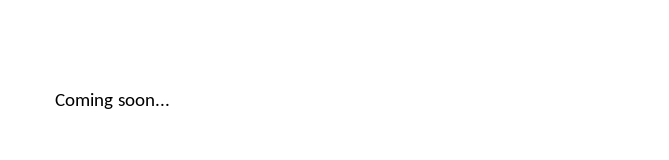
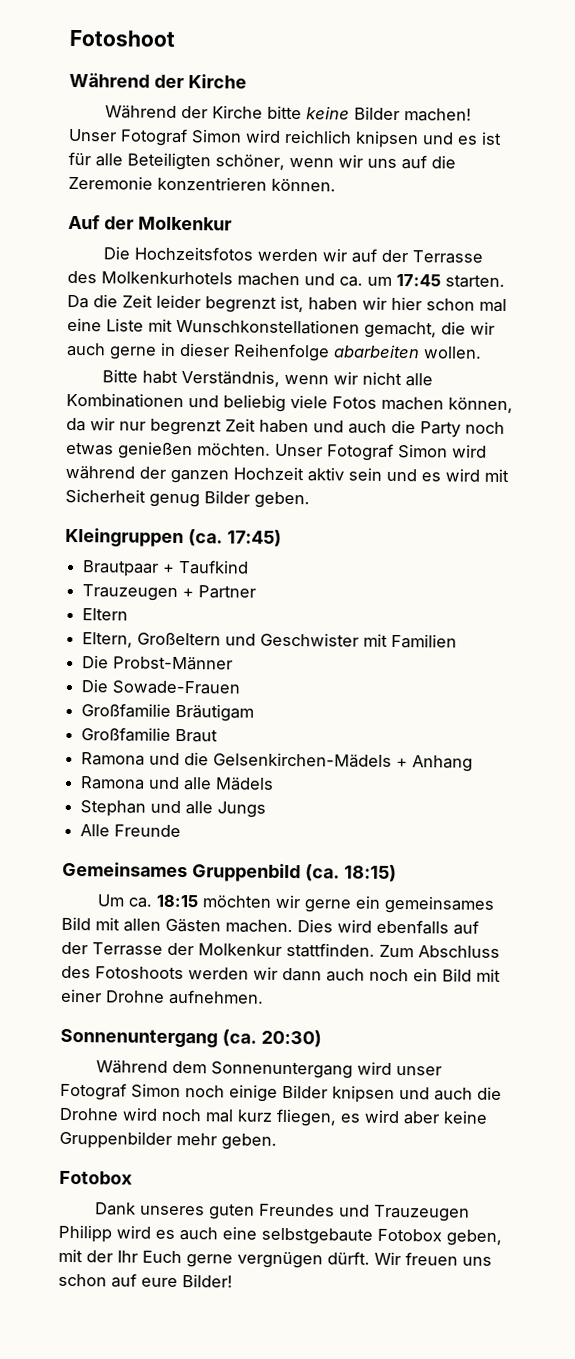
- Coming soon...
+ Fotoshoot
+ Während der Kirche
+ Während der Kirche bitte keine Bilder machen! Unser Fotograf Simon wird reichlich knipsen und es ist für alle Beteiligten schöner, wenn wir uns auf die Zeremonie konzentrieren können.
+ Auf der Molkenkur
+ Die Hochzeitsfotos werden wir auf der Terrasse des Molkenkurhotels machen und ca. um 17:45 starten. Da die Zeit leider begrenzt ist, haben wir hier schon mal eine Liste mit Wunschkonstellationen gemacht, die wir auch gerne in dieser Reihenfolge abarbeiten wollen.
+ Bitte habt Verständnis, wenn wir nicht alle Kombinationen und beliebig viele Fotos machen können, da wir nur begrenzt Zeit haben und auch die Party noch etwas genießen möchten. Unser Fotograf Simon wird während der ganzen Hochzeit aktiv sein und es wird mit Sicherheit genug Bilder geben.
+ Kleingruppen (ca. 17:45)
+ Brautpaar + Taufkind
+ Trauzeugen + Partner
+ Eltern
+ Eltern, Großeltern und Geschwister mit Familien
+ Die Probst-Männer
+ Die Sowade-Frauen
+ Großfamilie Bräutigam
+ Großfamilie Braut
+ Ramona und die Gelsenkirchen-Mädels + Anhang
+ Ramona und alle Mädels
+ Stephan und alle Jungs
+ Alle Freunde
+ Gemeinsames Gruppenbild (ca. 18:15)
+ Um ca. 18:15 möchten wir gerne ein gemeinsames Bild mit allen Gästen machen. Dies wird ebenfalls auf der Terrasse der Molkenkur stattfinden. Zum Abschluss des Fotoshoots werden wir dann auch noch ein Bild mit einer Drohne aufnehmen.
+ Sonnenuntergang (ca. 20:30)
+ Während dem Sonnenuntergang wird unser Fotograf Simon noch einige Bilder knipsen und auch die Drohne wird noch mal kurz fliegen, es wird aber keine Gruppenbilder mehr geben.
+ Fotobox
+ Dank unseres guten Freundes und Trauzeugen Philipp wird es auch eine selbstgebaute Fotobox geben, mit der Ihr Euch gerne vergnügen dürft. Wir freuen uns schon auf eure Bilder!

